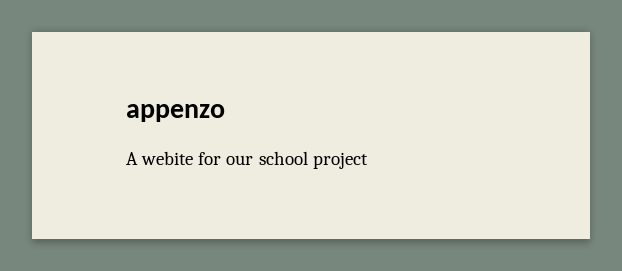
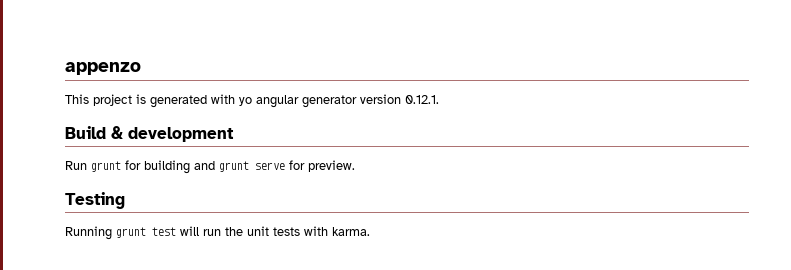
- A webite for our school project
+ This project is generated with yo angular generator version 0.12.1.
+ Build & development
+ Run grunt for building and grunt serve for preview.
+ Testing
+ Running grunt test will run the unit tests with karma.

